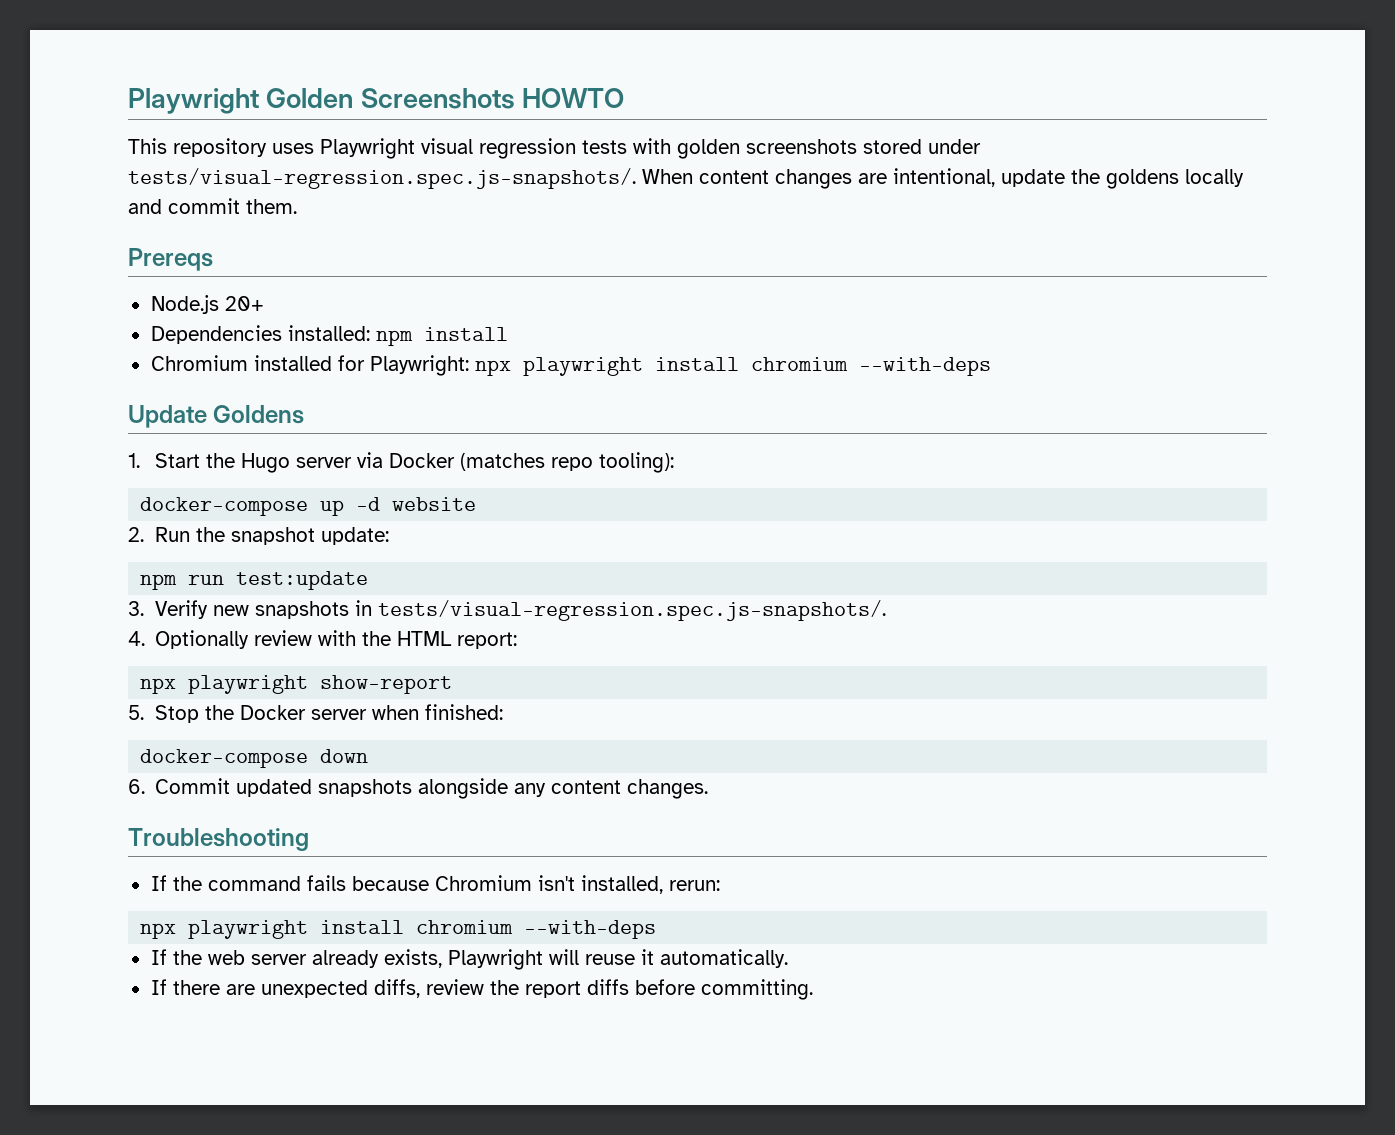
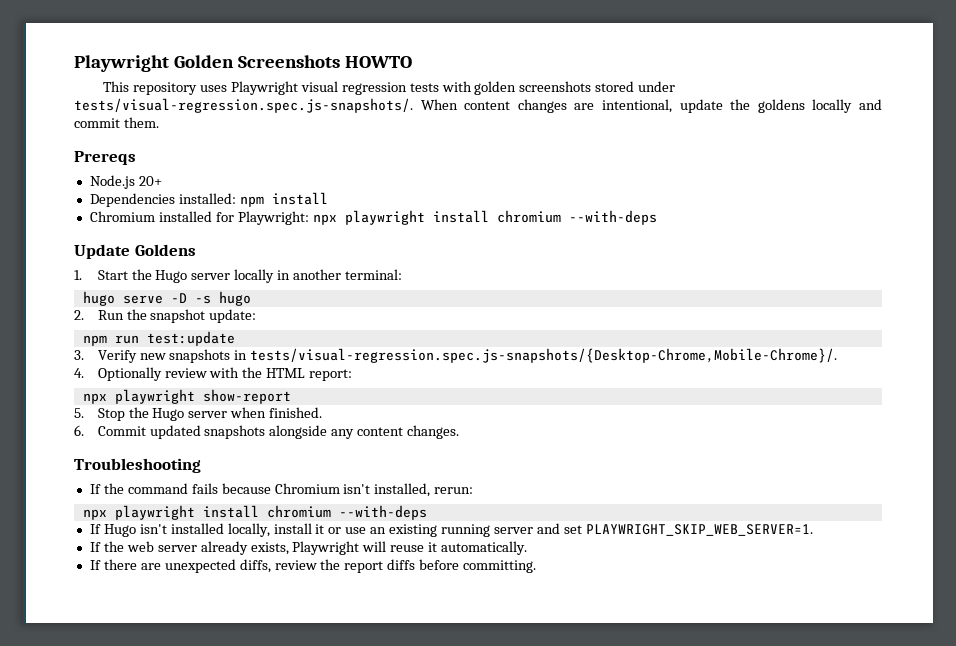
- 1. Start the Hugo server via Docker (matches repo tooling):
- docker-compose up -d website
+ 1. Start the Hugo server locally in another terminal:
+ hugo serve -D -s hugo
- 3. Verify new snapshots in tests/visual-regression.spec.js-snapshots/.
+ 3. Verify new snapshots in tests/visual-regression.spec.js-snapshots/{Desktop-Chrome,Mobile-Chrome}/.
- 5. Stop the Docker server when finished:
- docker-compose down
+ 5. Stop the Hugo server when finished.
+ If Hugo isn't installed locally, install it or use an existing running server and set PLAYWRIGHT_SKIP_WEB_SERVER=1.

